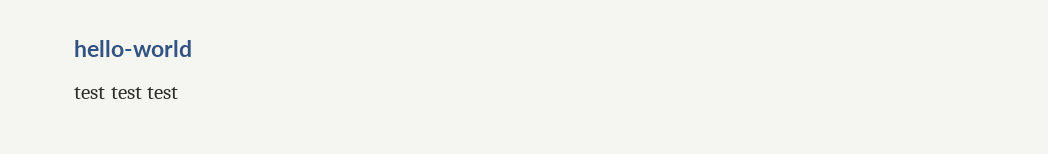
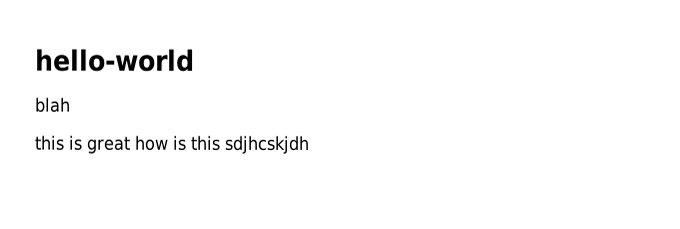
- test test test
+ blah
+ this is great how is this sdjhcskjdh

